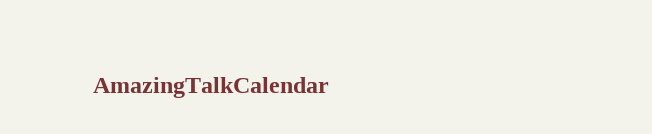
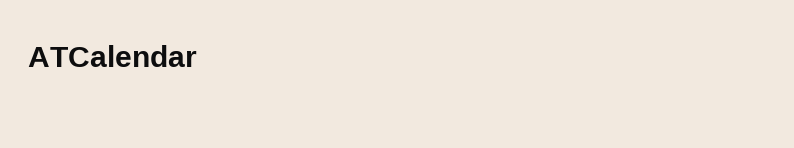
- AmazingTalkCalendar
+ ATCalendar

